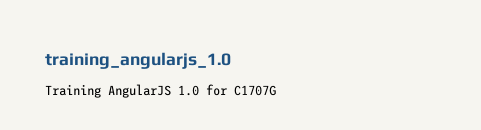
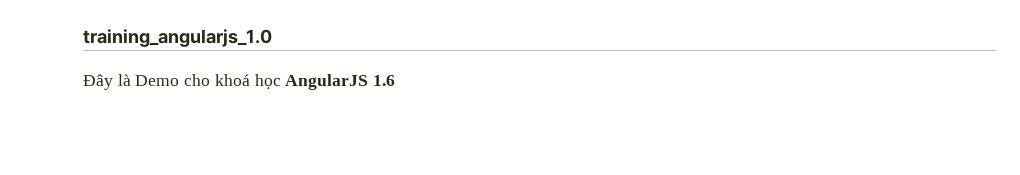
- Training AngularJS 1.0 for C1707G
+ Đây là Demo cho khoá học AngularJS 1.6

